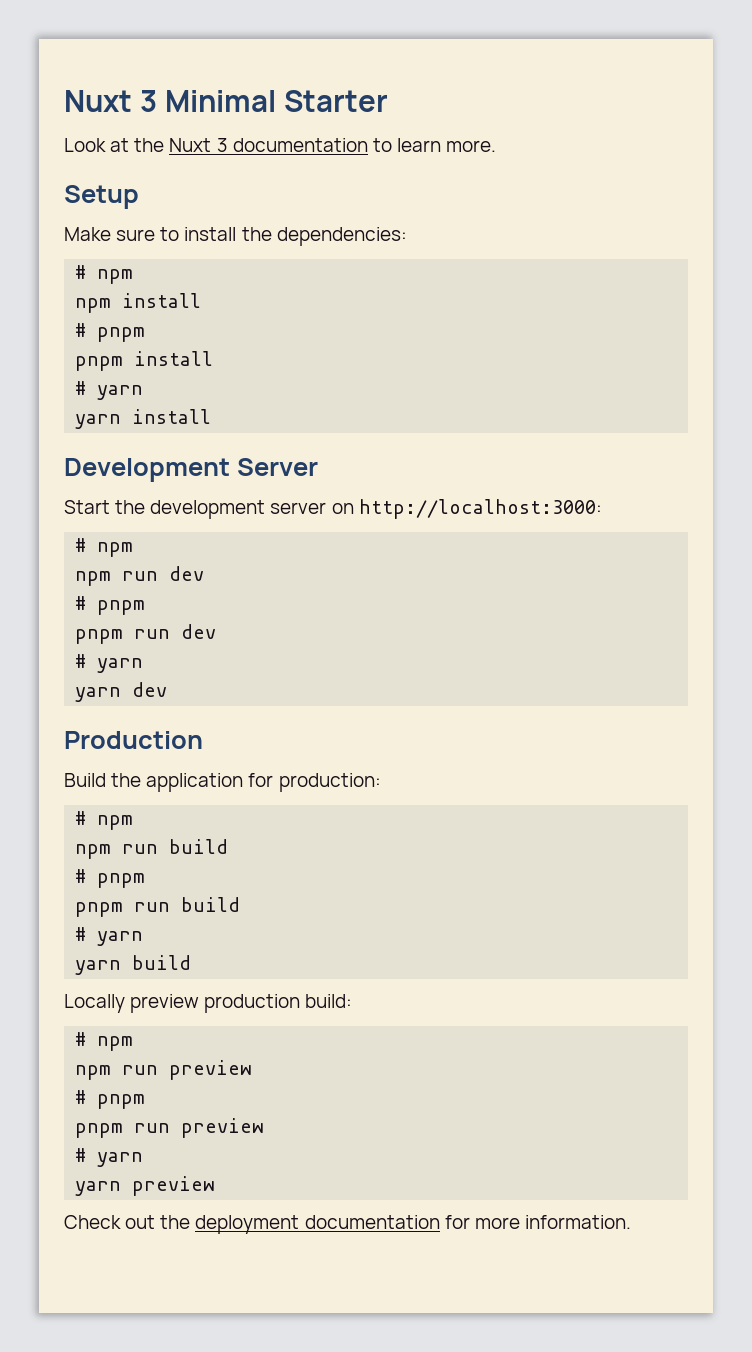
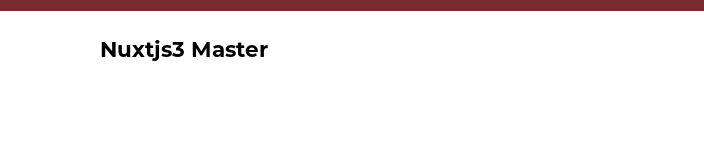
- Nuxt 3 Minimal Starter
- Look at the Nuxt 3 documentation to learn more.
- Setup
- Make sure to install the dependencies:
- # npm
- npm install
- # pnpm
- pnpm install
- # yarn
- yarn install
- Development Server
- Start the development server on http://localhost:3000:
- # npm
- npm run dev
- # pnpm
- pnpm run dev
- # yarn
- yarn dev
- Production
- Build the application for production:
- # npm
- npm run build
- # pnpm
- pnpm run build
- # yarn
- yarn build
- Locally preview production build:
- # npm
- npm run preview
- # pnpm
- pnpm run preview
- # yarn
- yarn preview
- Check out the deployment documentation for more information.
+ Nuxtjs3 Master

